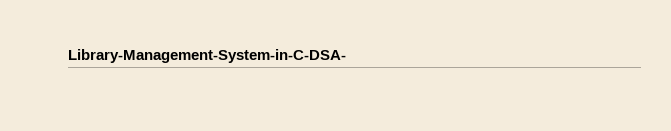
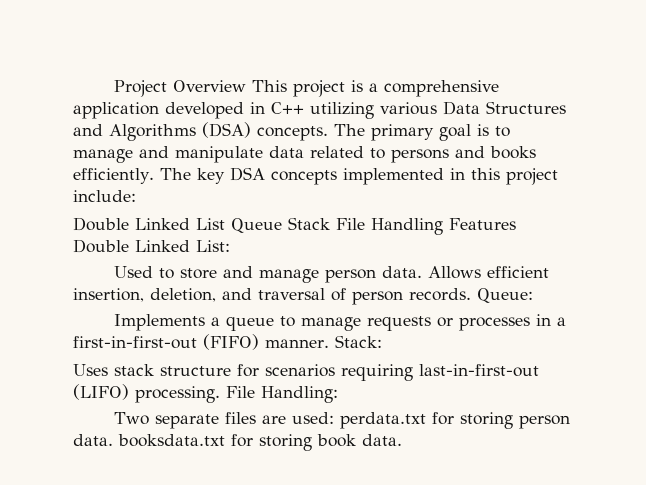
- Library-Management-System-in-C-DSA-
+ Project Overview This project is a comprehensive application developed in C++ utilizing various Data Structures and Algorithms (DSA) concepts. The primary goal is to manage and manipulate data related to persons and books efficiently. The key DSA concepts implemented in this project include:
+ Double Linked List Queue Stack File Handling Features Double Linked List:
+ Used to store and manage person data. Allows efficient insertion, deletion, and traversal of person records. Queue:
+ Implements a queue to manage requests or processes in a first-in-first-out (FIFO) manner. Stack:
+ Uses stack structure for scenarios requiring last-in-first-out (LIFO) processing. File Handling:
+ Two separate files are used: perdata.txt for storing person data. booksdata.txt for storing book data.

